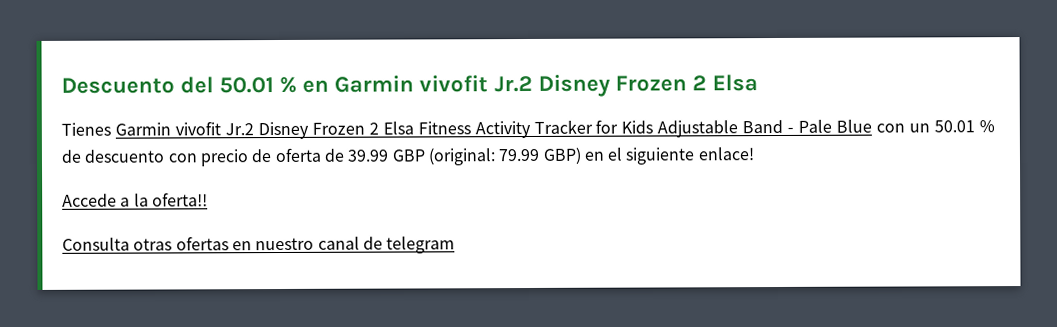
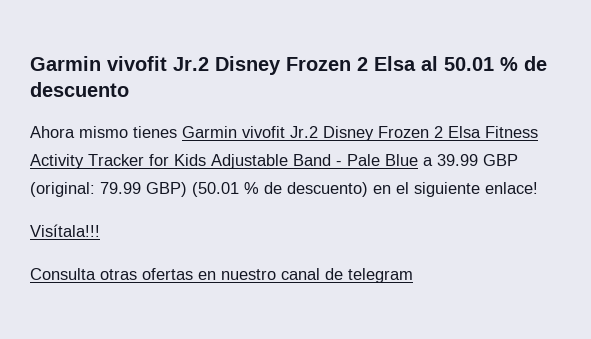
- Descuento del 50.01 % en Garmin vivofit Jr.2 Disney Frozen 2 Elsa
- Tienes Garmin vivofit Jr.2 Disney Frozen 2 Elsa Fitness Activity Tracker for Kids Adjustable Band - Pale Blue con un 50.01 % de descuento con precio de oferta de 39.99 GBP (original: 79.99 GBP) en el siguiente enlace!
+ Garmin vivofit Jr.2 Disney Frozen 2 Elsa al 50.01 % de descuento
+ Ahora mismo tienes Garmin vivofit Jr.2 Disney Frozen 2 Elsa Fitness Activity Tracker for Kids Adjustable Band - Pale Blue a 39.99 GBP (original: 79.99 GBP) (50.01 % de descuento) en el siguiente enlace!
- Accede a la oferta!!
+ Visítala!!!

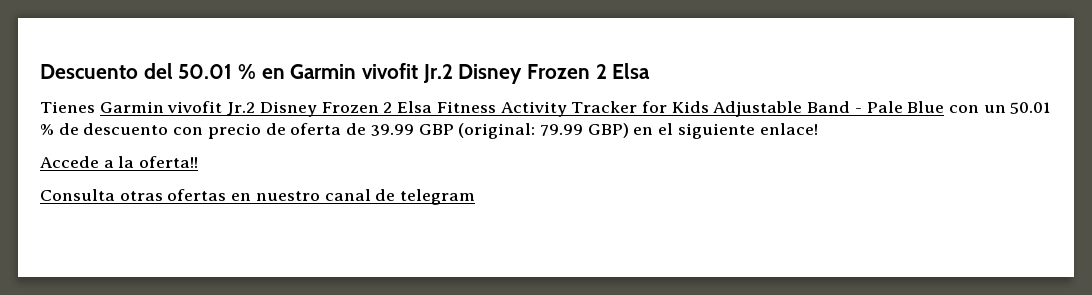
- Garmin vivofit Jr.2 Disney Frozen 2 Elsa al 50.01 % de descuento
- Ahora mismo tienes Garmin vivofit Jr.2 Disney Frozen 2 Elsa Fitness Activity Tracker for Kids Adjustable Band - Pale Blue a 39.99 GBP (original: 79.99 GBP) (50.01 % de descuento) en el siguiente enlace!
+ Descuento del 50.01 % en Garmin vivofit Jr.2 Disney Frozen 2 Elsa
+ Tienes Garmin vivofit Jr.2 Disney Frozen 2 Elsa Fitness Activity Tracker for Kids Adjustable Band - Pale Blue con un 50.01 % de descuento con precio de oferta de 39.99 GBP (original: 79.99 GBP) en el siguiente enlace!
- Visítala!!!
+ Accede a la oferta!!

